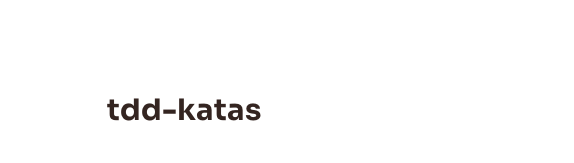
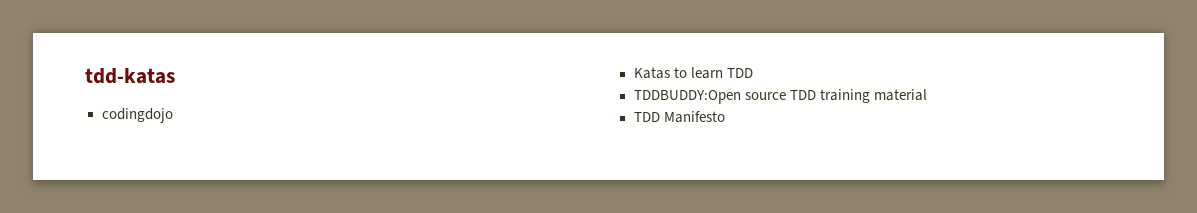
+ codingdojo
+ Katas to learn TDD
+ TDDBUDDY:Open source TDD training material
+ TDD Manifesto

